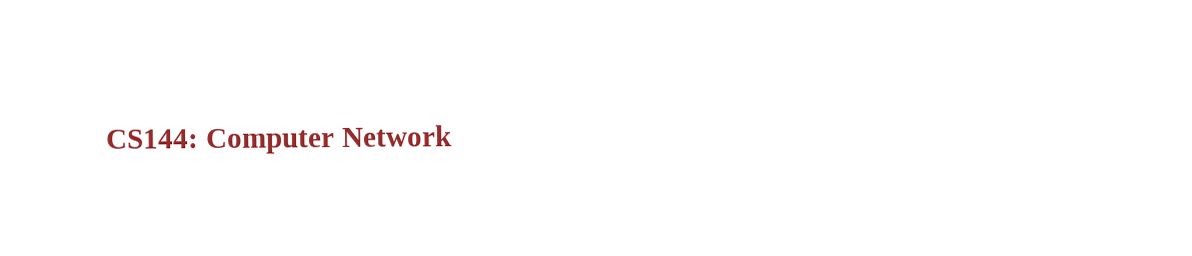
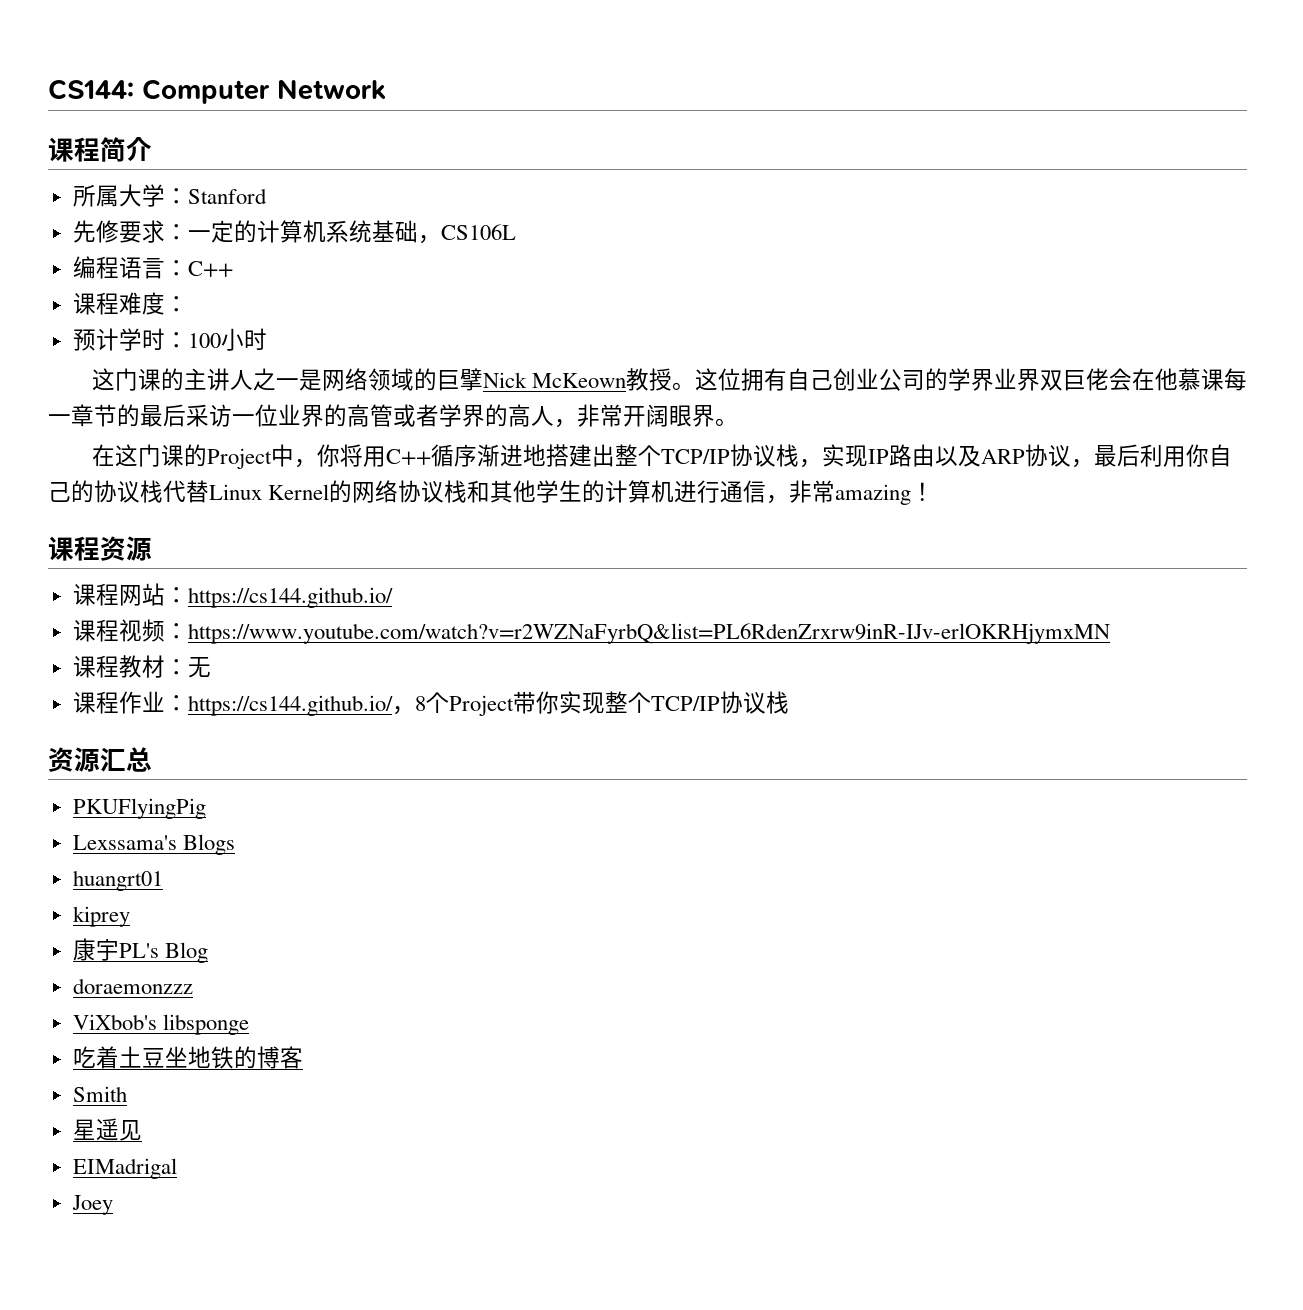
+ 课程简介
+ 所属大学：Stanford
+ 先修要求：一定的计算机系统基础，CS106L
+ 编程语言：C++
+ 课程难度：
+ 预计学时：100小时
+ 这门课的主讲人之一是网络领域的巨擘Nick McKeown教授。这位拥有自己创业公司的学界业界双巨佬会在他慕课每一章节的最后采访一位业界的高管或者学界的高人，非常开阔眼界。
+ 在这门课的Project中，你将用C++循序渐进地搭建出整个TCP/IP协议栈，实现IP路由以及ARP协议，最后利用你自己的协议栈代替Linux Kernel的网络协议栈和其他学生的计算机进行通信，非常amazing！
+ 课程资源
+ 课程网站：https://cs144.github.io/
+ 课程视频：https://www.youtube.com/watch?v=r2WZNaFyrbQ&list=PL6RdenZrxrw9inR-IJv-erlOKRHjymxMN
+ 课程教材：无
+ 课程作业：https://cs144.github.io/，8个Project带你实现整个TCP/IP协议栈
+ 资源汇总
+ PKUFlyingPig
+ Lexssama's Blogs
+ huangrt01
+ kiprey
+ 康宇PL's Blog
+ doraemonzzz
+ ViXbob's libsponge
+ 吃着土豆坐地铁的博客
+ Smith
+ 星遥见
+ EIMadrigal
+ Joey

